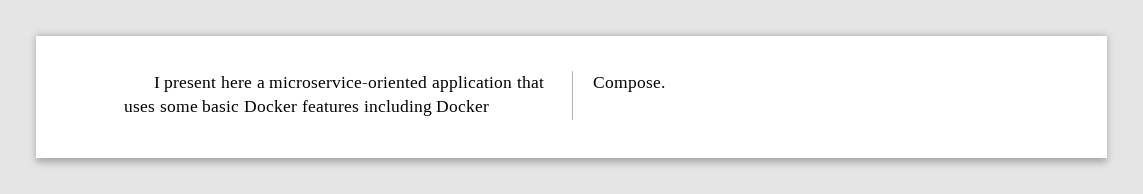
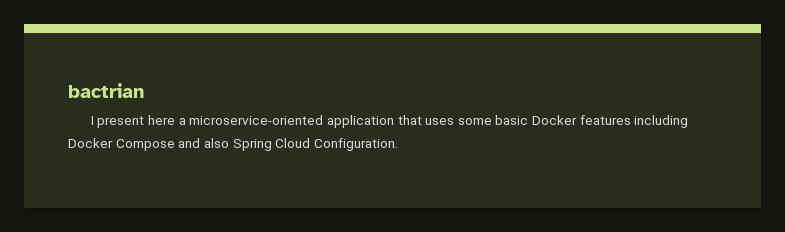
+ bactrian
- I present here a microservice-oriented application that uses some basic Docker features including Docker Compose.
+ I present here a microservice-oriented application that uses some basic Docker features including Docker Compose and also Spring Cloud Configuration.

